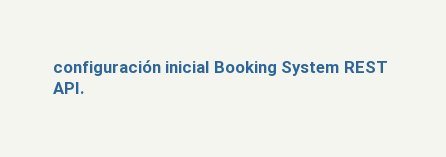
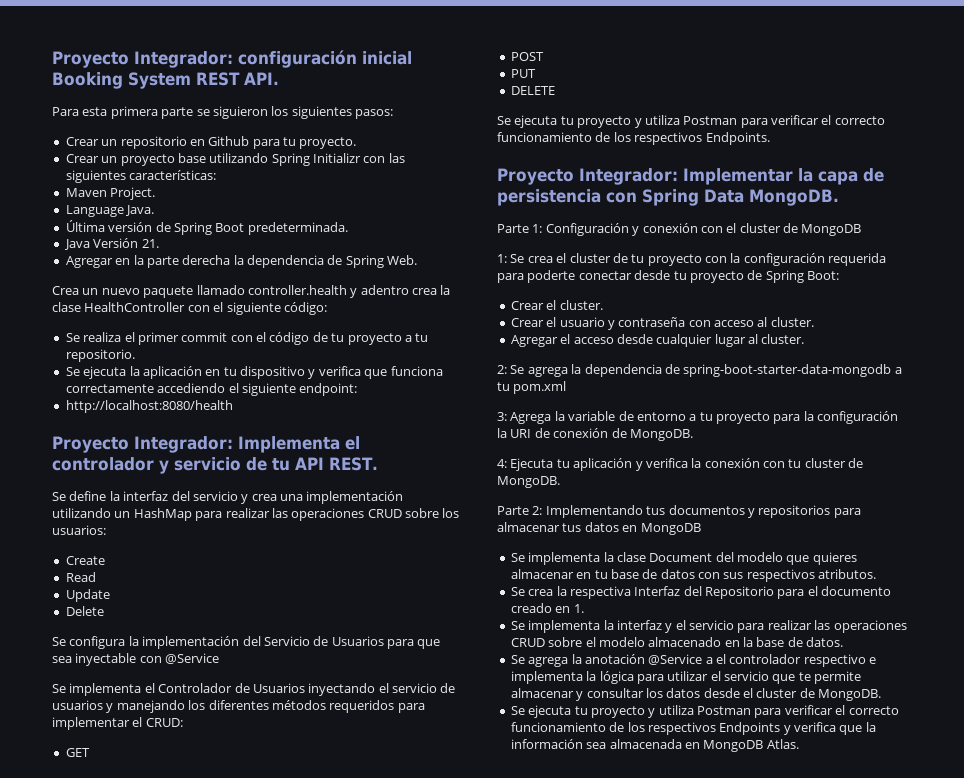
- configuración inicial Booking System REST API.
+ Proyecto Integrador: configuración inicial Booking System REST API.
+ Para esta primera parte se siguieron los siguientes pasos:
+ Crear un repositorio en Github para tu proyecto.
+ Crear un proyecto base utilizando Spring Initializr con las siguientes características:
+ Maven Project.
+ Language Java.
+ Última versión de Spring Boot predeterminada.
+ Java Versión 21.
+ Agregar en la parte derecha la dependencia de Spring Web.
+ Crea un nuevo paquete llamado controller.health y adentro crea la clase HealthController con el siguiente código:
+ Se realiza el primer commit con el código de tu proyecto a tu repositorio.
+ Se ejecuta la aplicación en tu dispositivo y verifica que funciona correctamente accediendo el siguiente endpoint:
+ http://localhost:8080/health
+ Proyecto Integrador: Implementa el controlador y servicio de tu API REST.
+ Se define la interfaz del servicio y crea una implementación utilizando un HashMap para realizar las operaciones CRUD sobre los usuarios:
+ Create
+ Read
+ Update
+ Delete
+ Se configura la implementación del Servicio de Usuarios para que sea inyectable con @Service
+ Se implementa el Controlador de Usuarios inyectando el servicio de usuarios y manejando los diferentes métodos requeridos para implementar el CRUD:
+ GET
+ POST
+ PUT
+ DELETE
+ Se ejecuta tu proyecto y utiliza Postman para verificar el correcto funcionamiento de los respectivos Endpoints.
+ Proyecto Integrador: Implementar la capa de persistencia con Spring Data MongoDB.
+ Parte 1: Configuración y conexión con el cluster de MongoDB
+ 1: Se crea el cluster de tu proyecto con la configuración requerida para poderte conectar desde tu proyecto de Spring Boot:
+ Crear el cluster.
+ Crear el usuario y contraseña con acceso al cluster.
+ Agregar el acceso desde cualquier lugar al cluster.
+ 2: Se agrega la dependencia de spring-boot-starter-data-mongodb a tu pom.xml
+ 3: Agrega la variable de entorno a tu proyecto para la configuración la URI de conexión de MongoDB.
+ 4: Ejecuta tu aplicación y verifica la conexión con tu cluster de MongoDB.
+ Parte 2: Implementando tus documentos y repositorios para almacenar tus datos en MongoDB
+ Se implementa la clase Document del modelo que quieres almacenar en tu base de datos con sus respectivos atributos.
+ Se crea la respectiva Interfaz del Repositorio para el documento creado en 1.
+ Se implementa la interfaz y el servicio para realizar las operaciones CRUD sobre el modelo almacenado en la base de datos.
+ Se agrega la anotación @Service a el controlador respectivo e implementa la lógica para utilizar el servicio que te permite almacenar y consultar los datos desde el cluster de MongoDB.
+ Se ejecuta tu proyecto y utiliza Postman para verificar el correcto funcionamiento de los respectivos Endpoints y verifica que la información sea almacenada en MongoDB Atlas.

